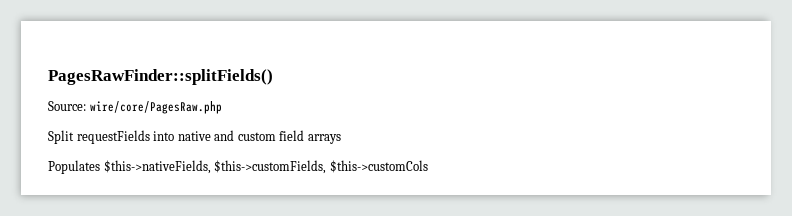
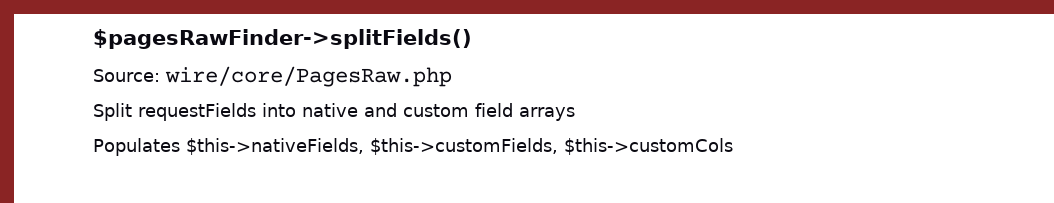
- PagesRawFinder::splitFields()
+ $pagesRawFinder->splitFields()

